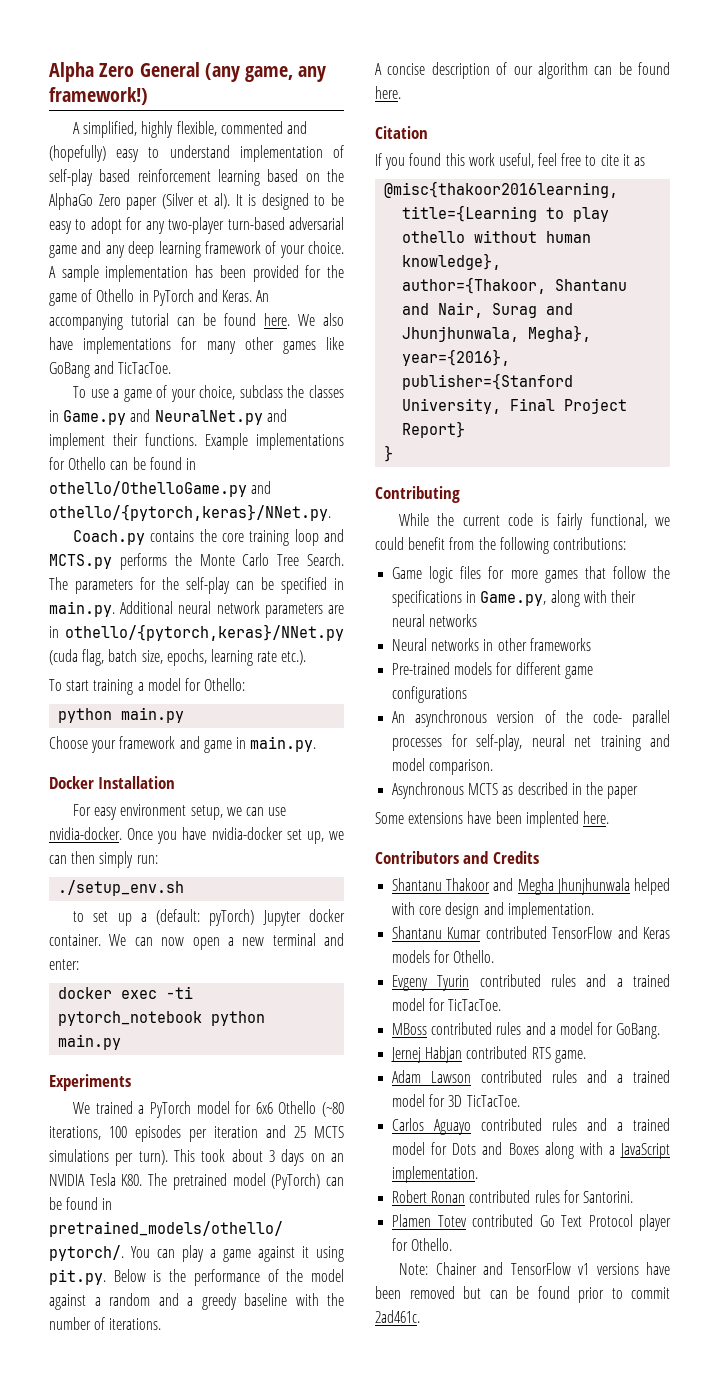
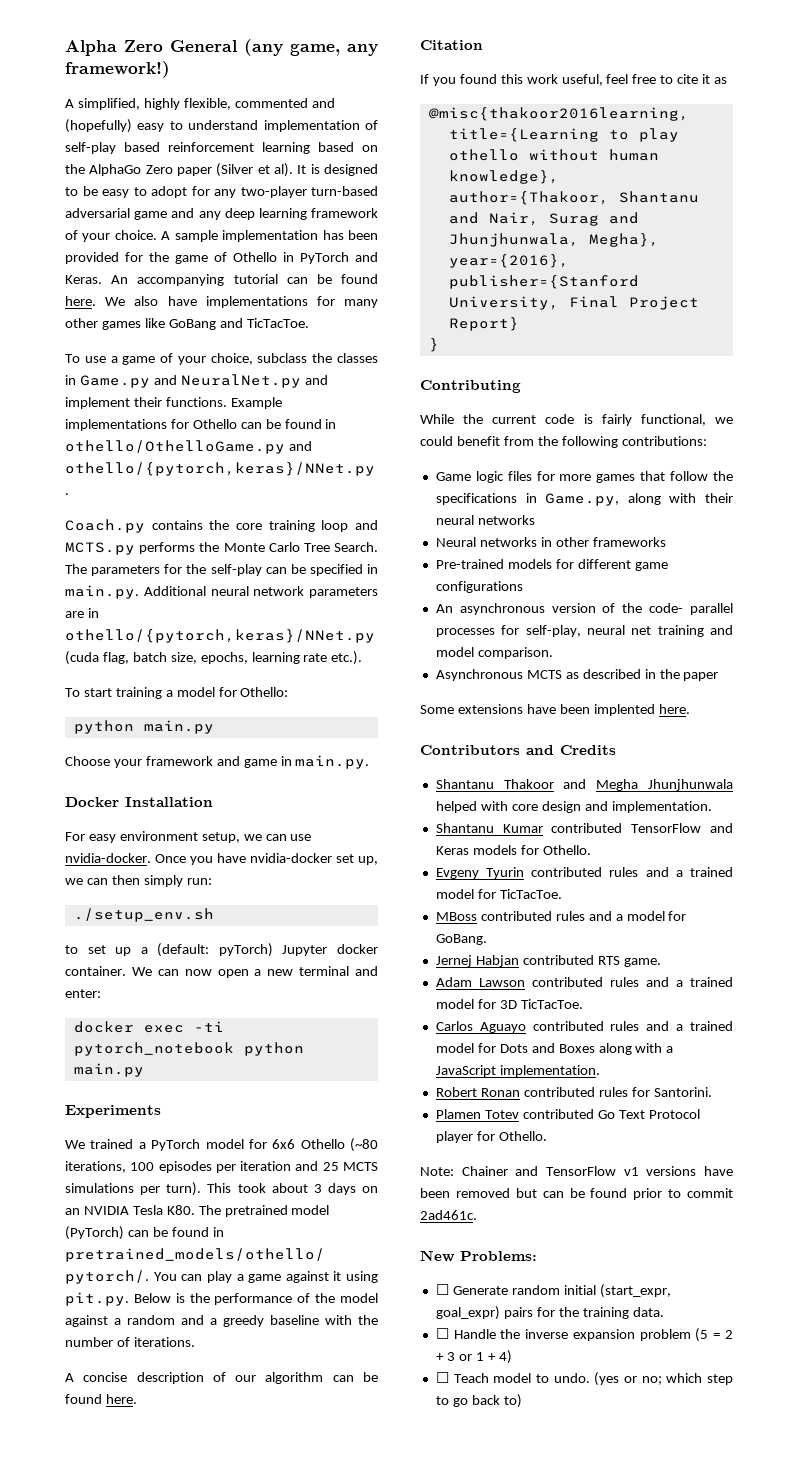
+ New Problems:
+ ☐ Generate random initial (start_expr, goal_expr) pairs for the training data.
+ ☐ Handle the inverse expansion problem (5 = 2 + 3 or 1 + 4)
+ ☐ Teach model to undo. (yes or no; which step to go back to)

